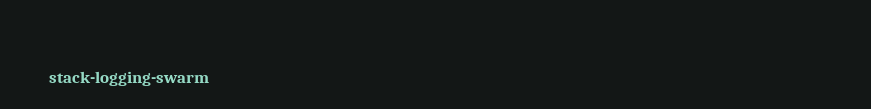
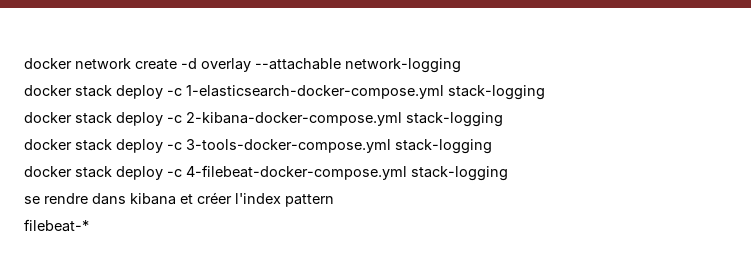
- stack-logging-swarm
+ docker network create -d overlay --attachable network-logging
+ docker stack deploy -c 1-elasticsearch-docker-compose.yml stack-logging
+ docker stack deploy -c 2-kibana-docker-compose.yml stack-logging
+ docker stack deploy -c 3-tools-docker-compose.yml stack-logging
+ docker stack deploy -c 4-filebeat-docker-compose.yml stack-logging
+ se rendre dans kibana et créer l'index pattern
+ filebeat-*

